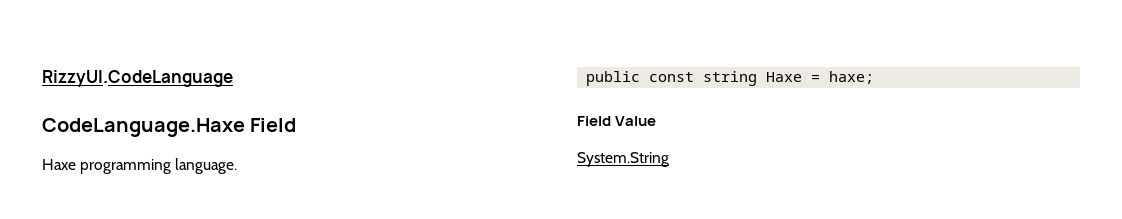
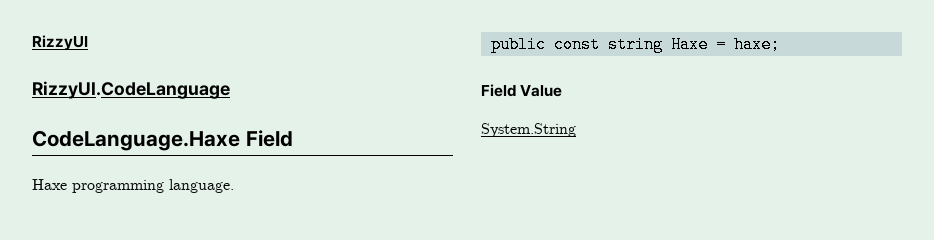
+ RizzyUI

